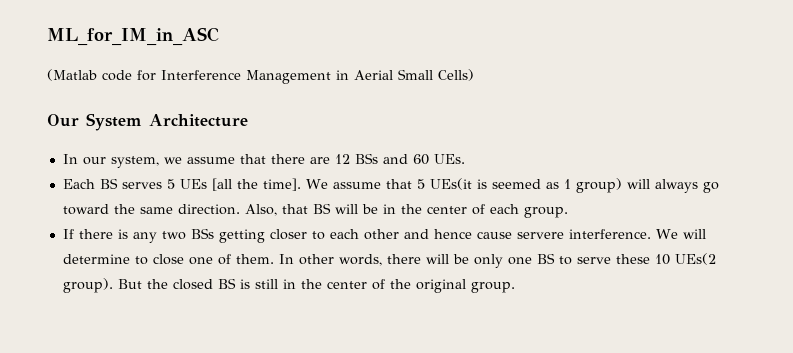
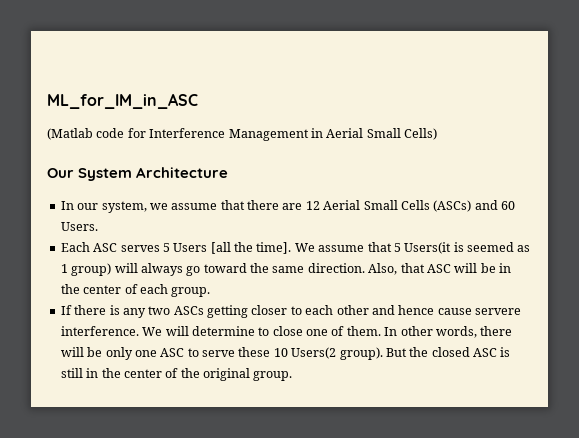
- In our system, we assume that there are 12 BSs and 60 UEs.
+ In our system, we assume that there are 12 Aerial Small Cells (ASCs) and 60 Users.
- Each BS serves 5 UEs [all the time].
+ Each ASC serves 5 Users [all the time].
- We assume that 5 UEs(it is seemed as 1 group) will always go toward the same direction.
+ We assume that 5 Users(it is seemed as 1 group) will always go toward the same direction.
- Also, that BS will be in the center of each group.
+ Also, that ASC will be in the center of each group.
- If there is any two BSs getting closer to each other and hence cause servere interference.
+ If there is any two ASCs getting closer to each other and hence cause servere interference.
- In other words, there will be only one BS to serve these 10 UEs(2 group).
+ In other words, there will be only one ASC to serve these 10 Users(2 group).
- But the closed BS is still in the center of the original group.
+ But the closed ASC is still in the center of the original group.

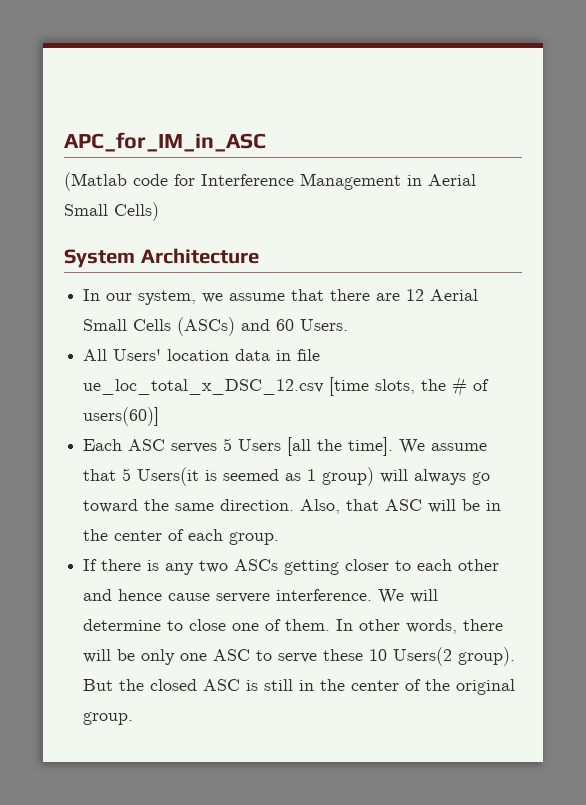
- ML_for_IM_in_ASC
+ APC_for_IM_in_ASC
- Our System Architecture
+ System Architecture
+ All Users' location data in file ue_loc_total_x_DSC_12.csv [time slots, the # of users(60)]

